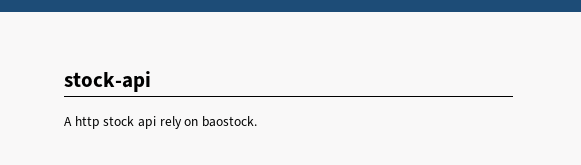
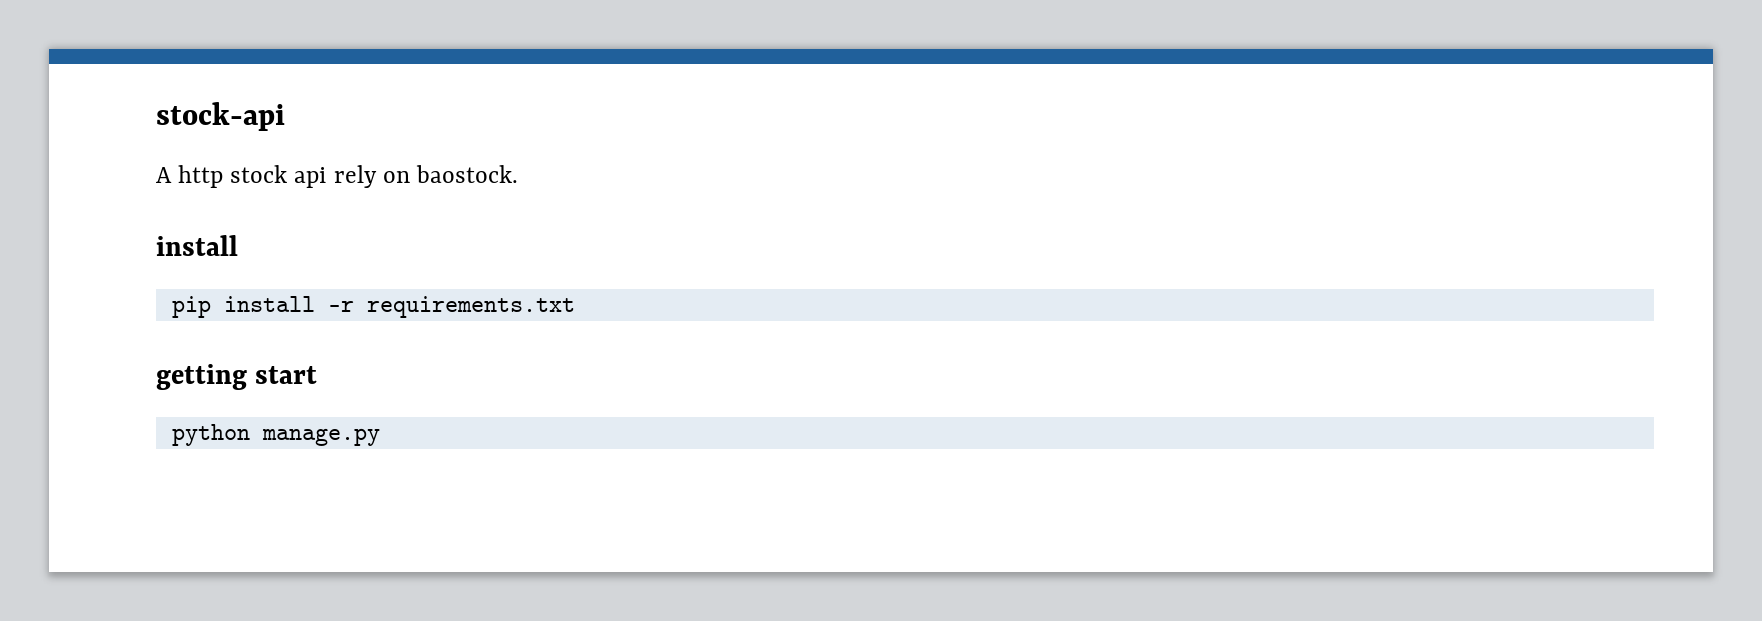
  A http stock api rely on baostock.
+ install
+ pip install -r requirements.txt
+ getting start
+ python manage.py

